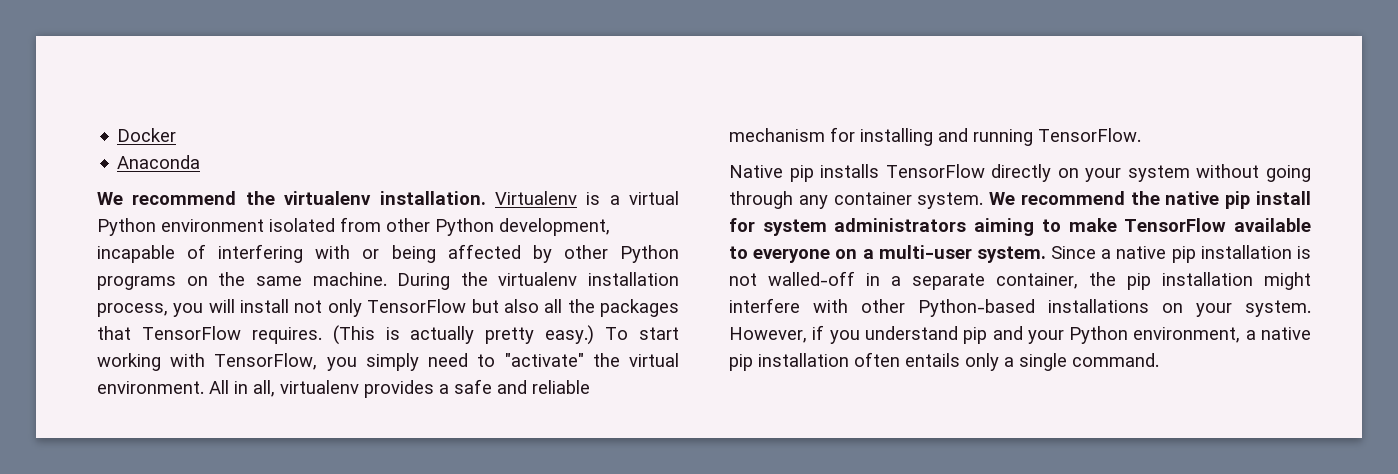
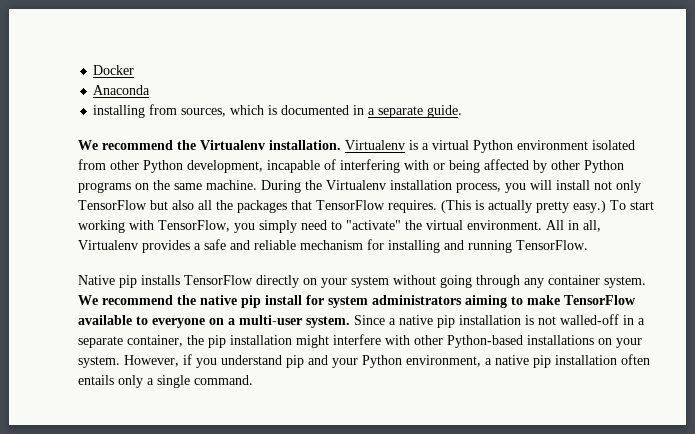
- We recommend the virtualenv installation.
+ installing from sources, which is documented in a separate guide.
+ We recommend the Virtualenv installation.
- During the virtualenv installation process, you will install not only TensorFlow but also all the packages that TensorFlow requires.
+ During the Virtualenv installation process, you will install not only TensorFlow but also all the packages that TensorFlow requires.
- All in all, virtualenv provides a safe and reliable mechanism for installing and running TensorFlow.
+ All in all, Virtualenv provides a safe and reliable mechanism for installing and running TensorFlow.

